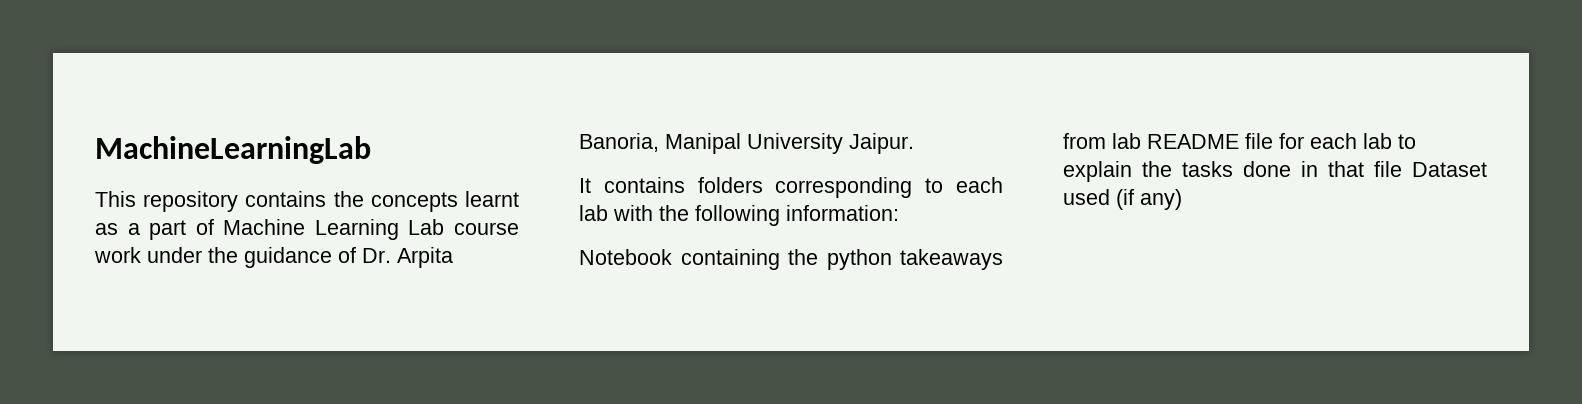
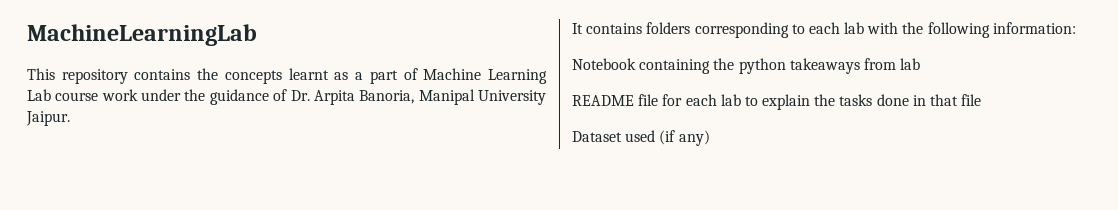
- Notebook containing the python takeaways from lab README file for each lab to explain the tasks done in that file Dataset used (if any)
+ Notebook containing the python takeaways from lab
+ README file for each lab to explain the tasks done in that file
+ Dataset used (if any)

